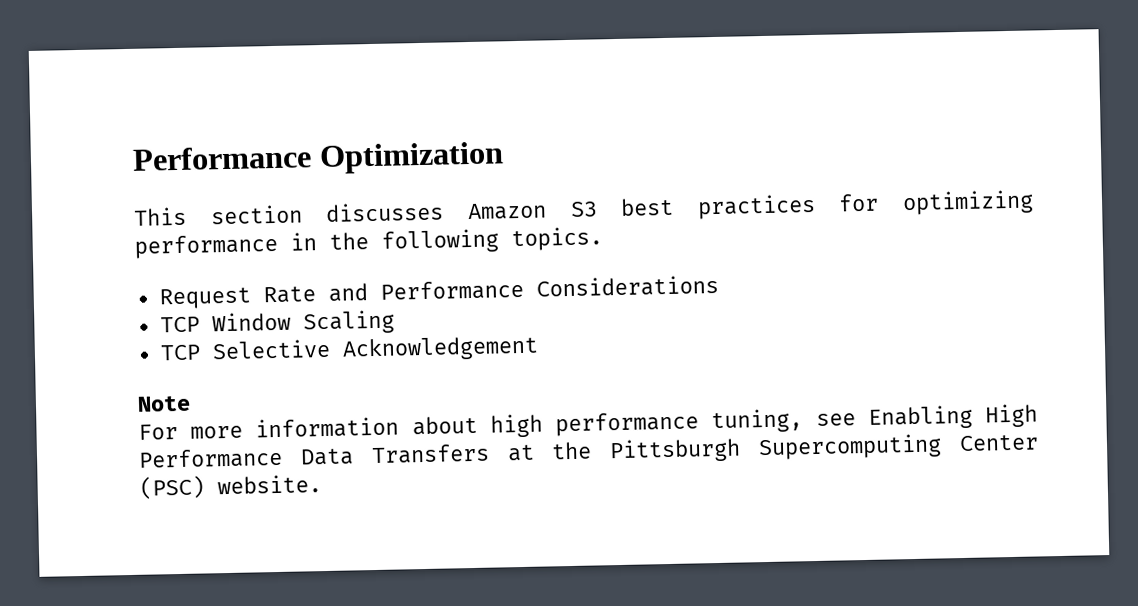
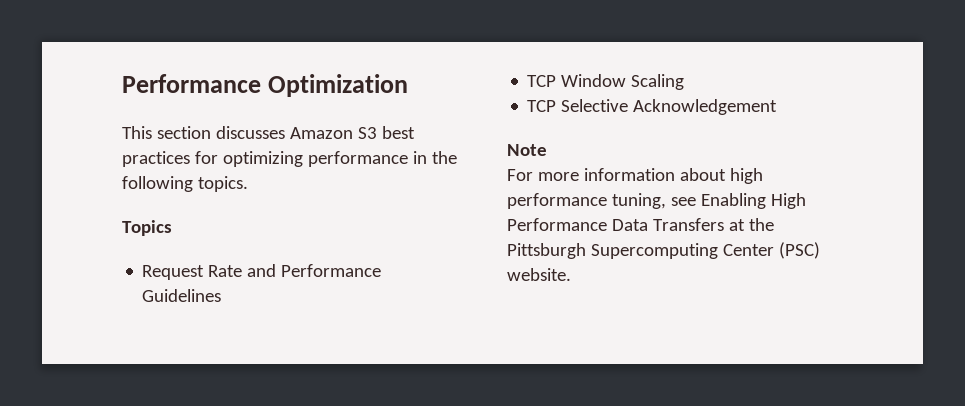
+ Topics
- Request Rate and Performance Considerations
+ Request Rate and Performance Guidelines

